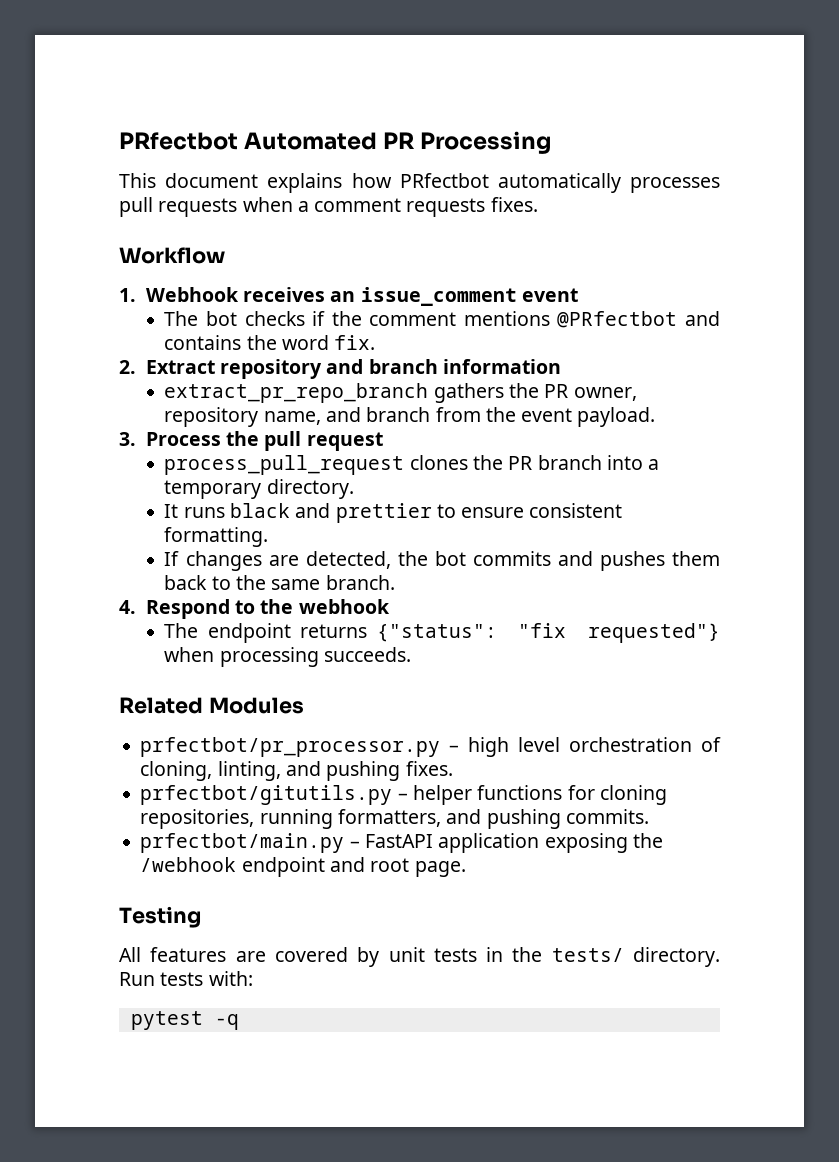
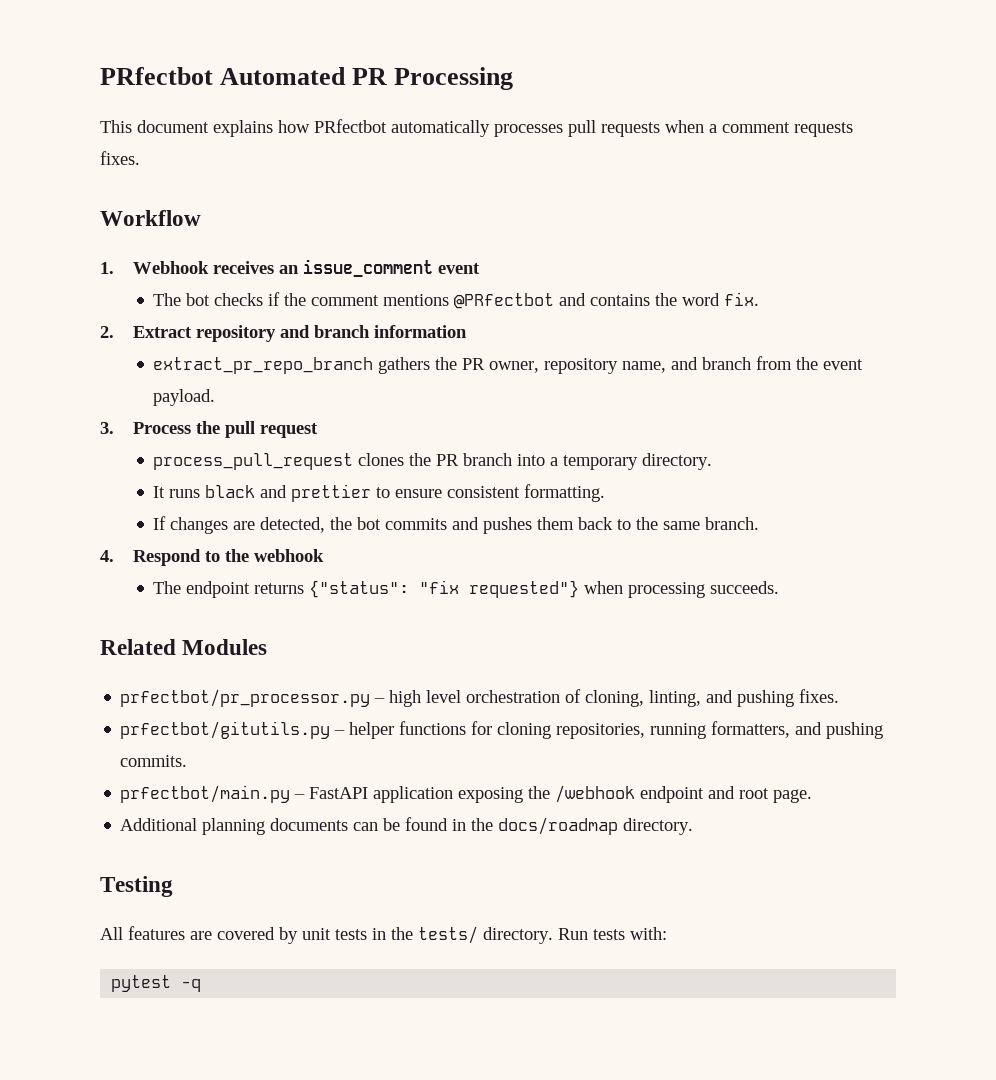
+ Additional planning documents can be found in the docs/roadmap directory.

